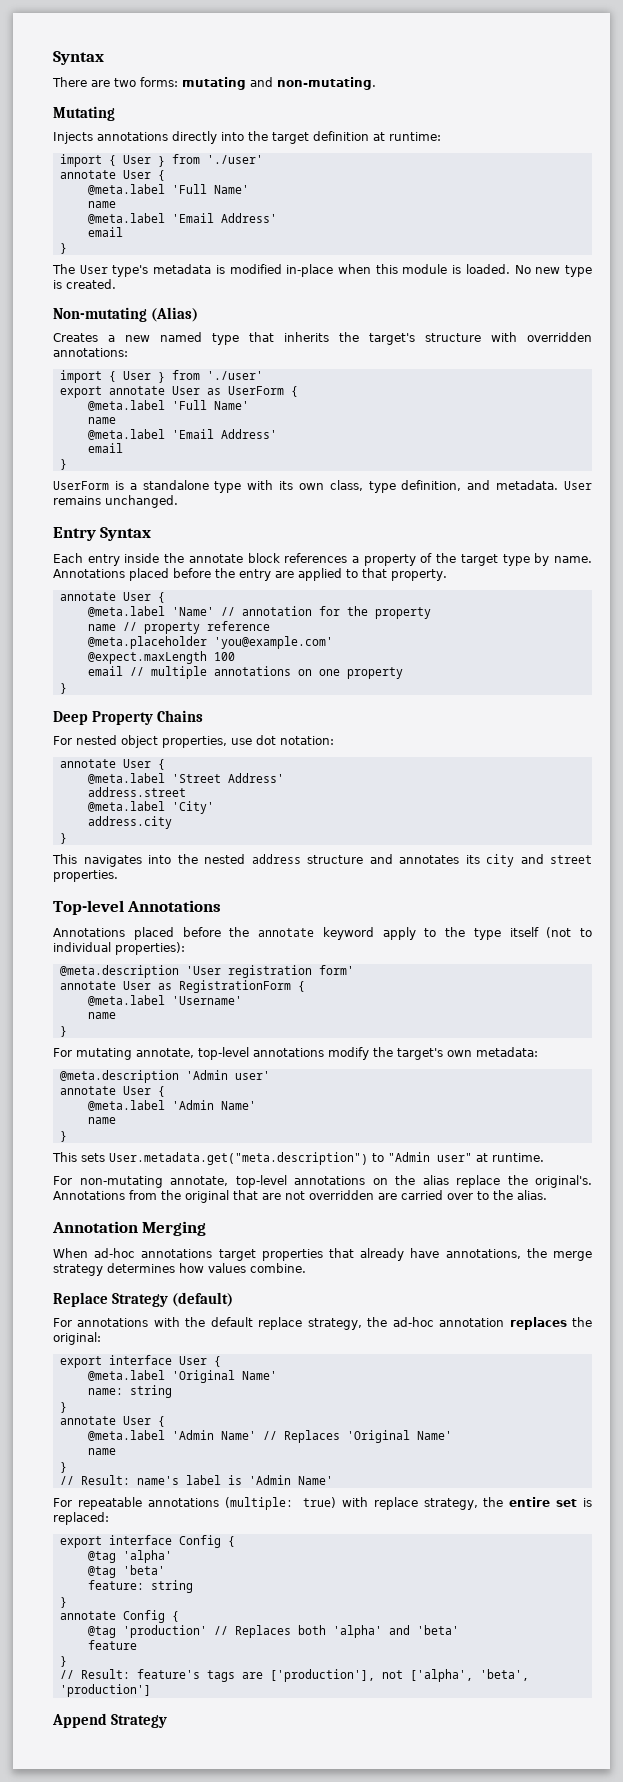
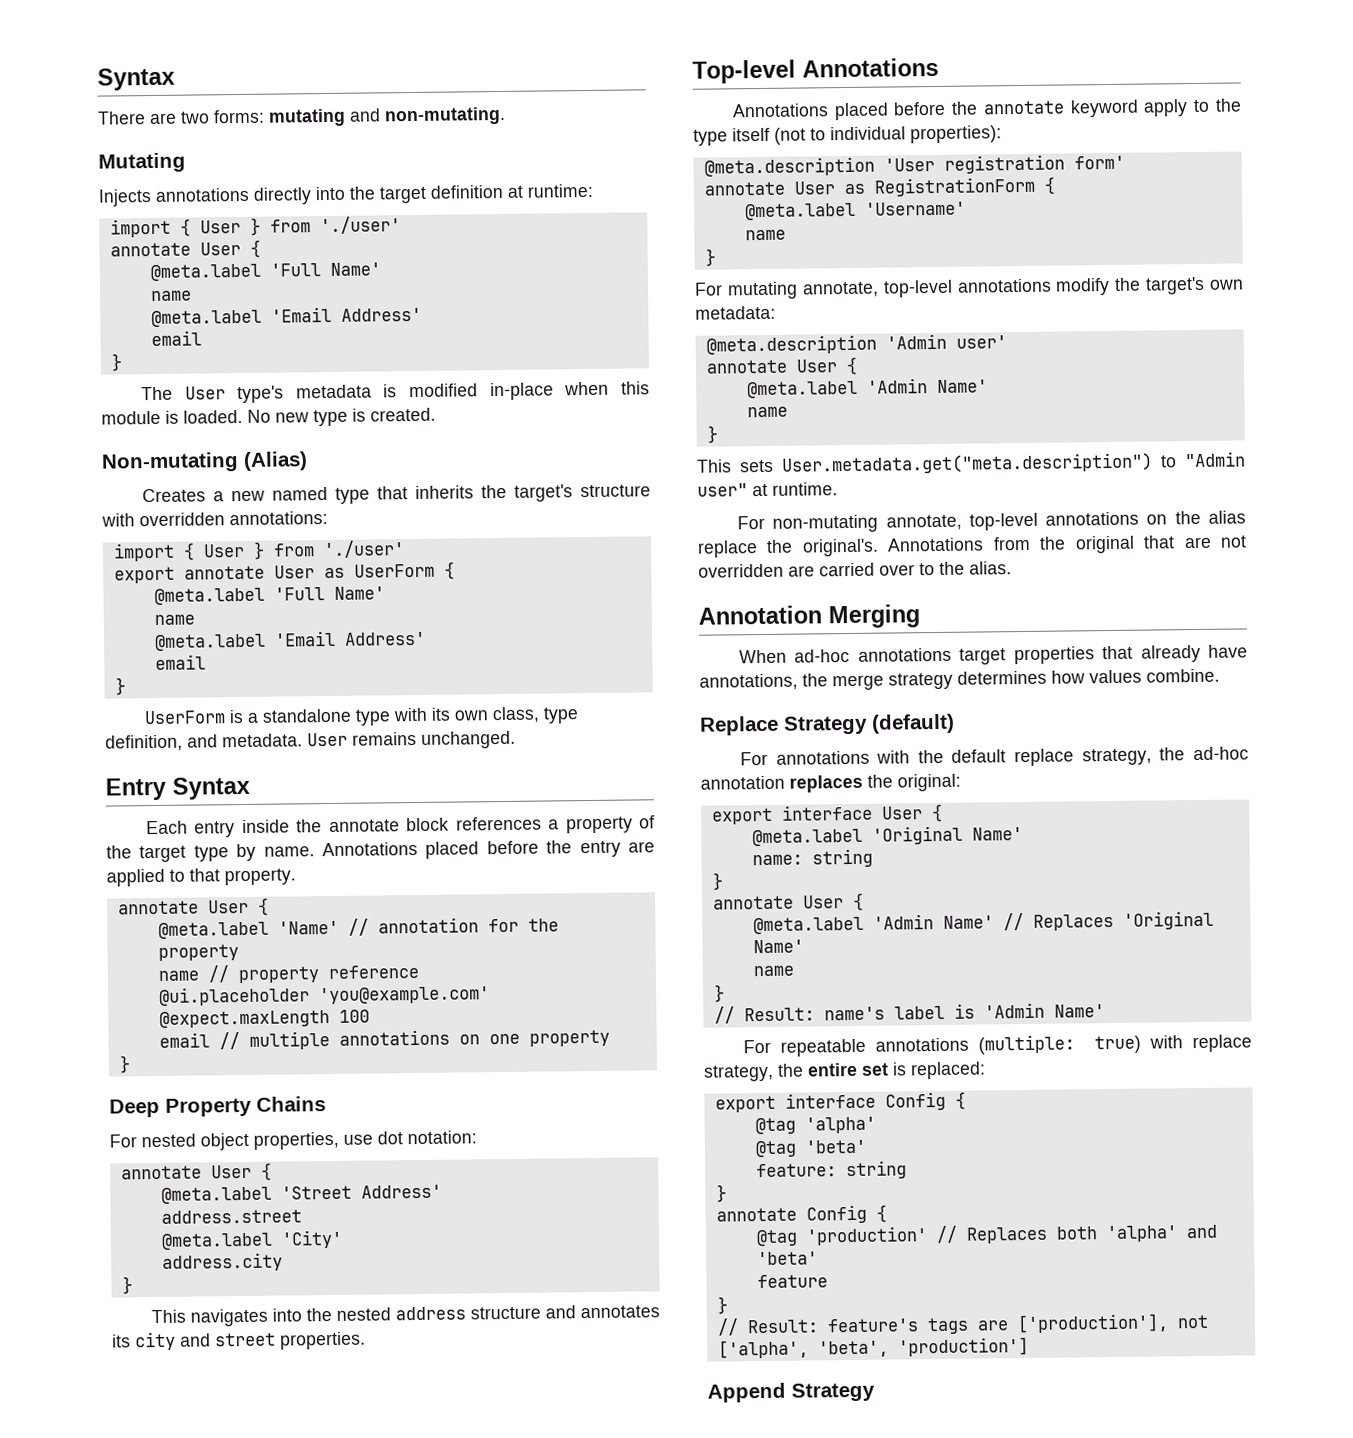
- @meta.placeholder 'you@example.com'
+ @ui.placeholder 'you@example.com'

